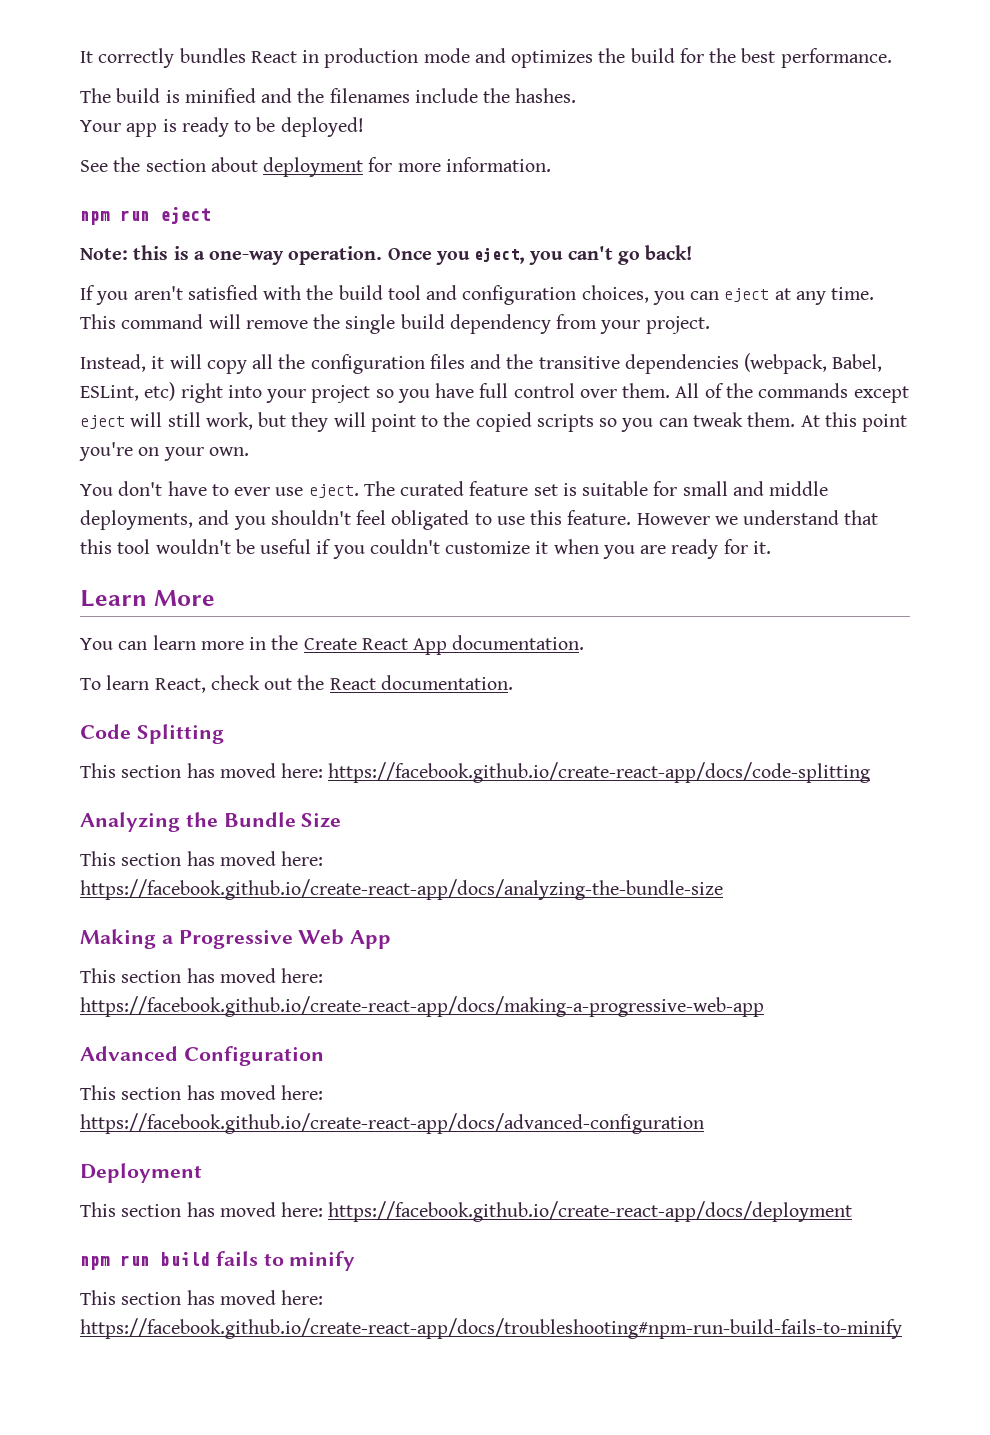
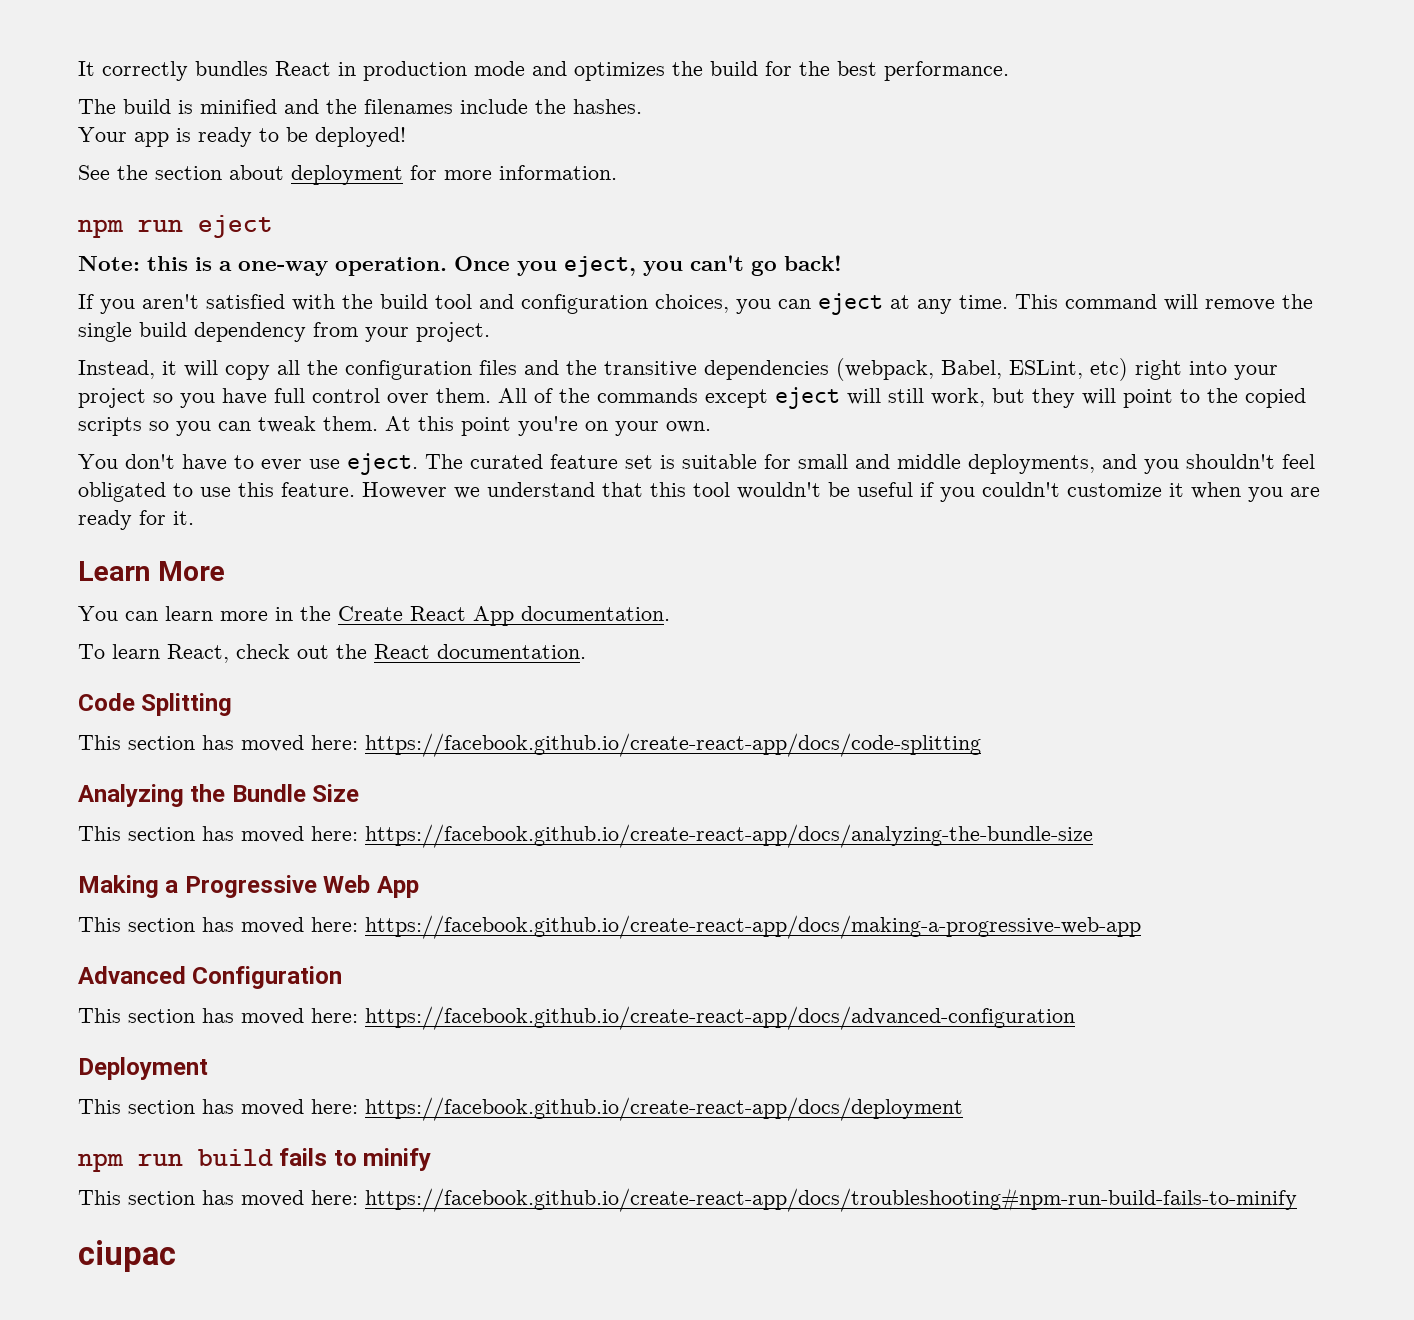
+ ciupac

